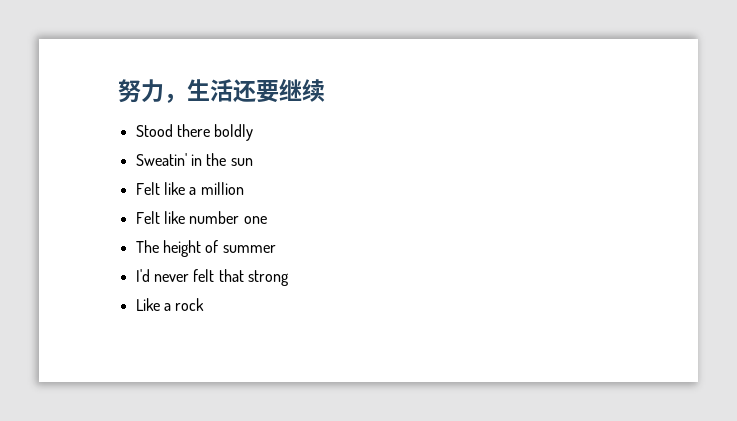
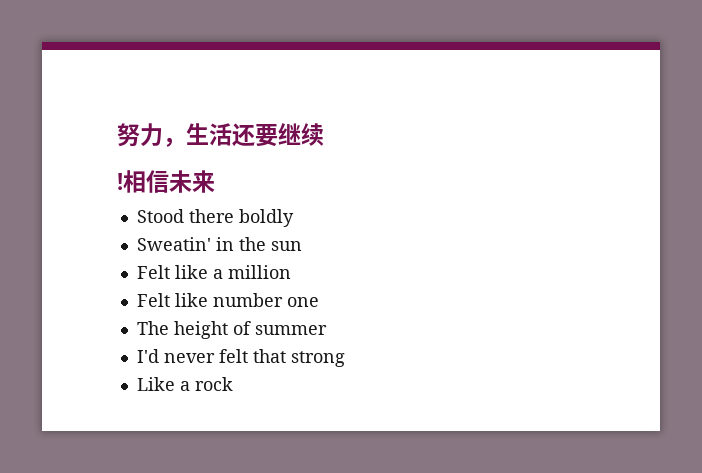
+ !相信未来

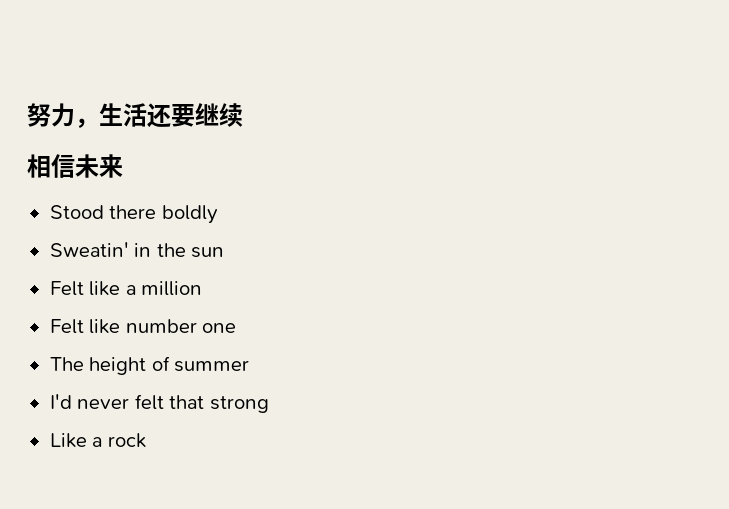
- !

